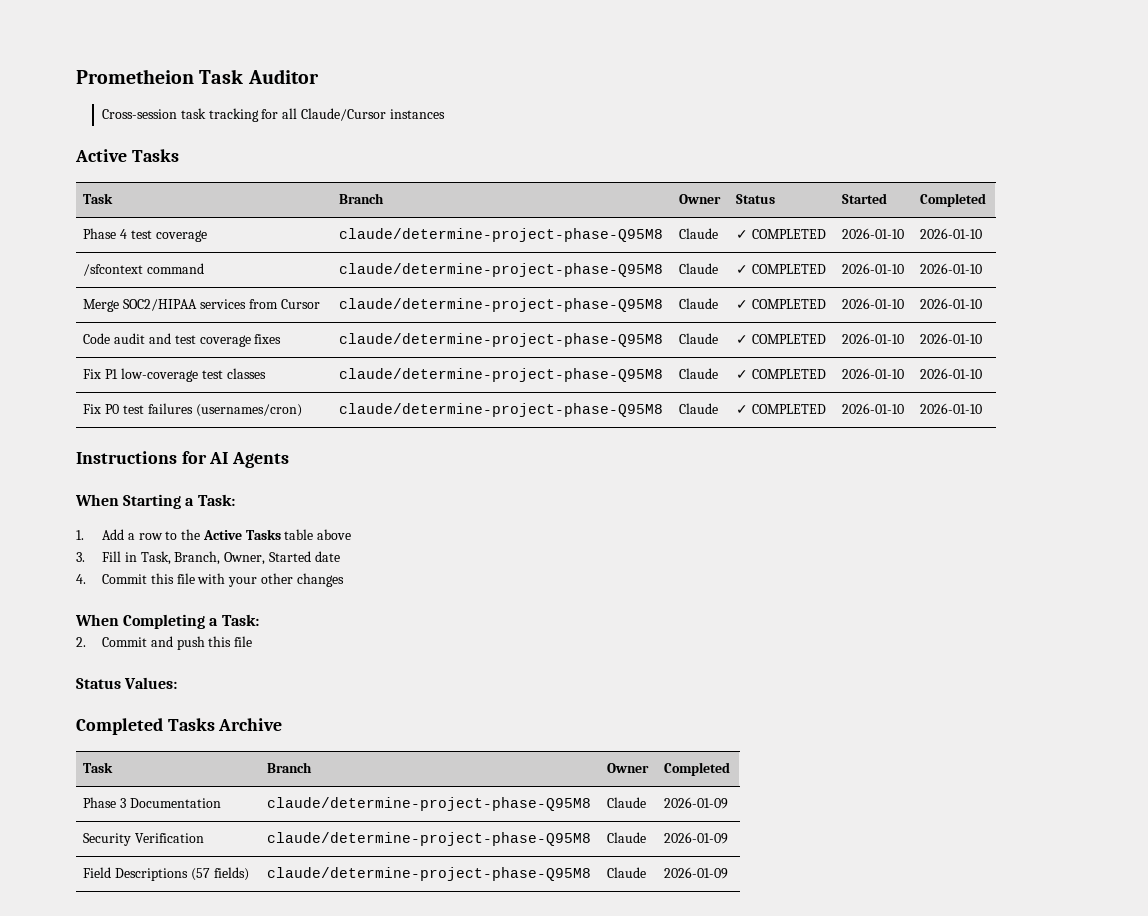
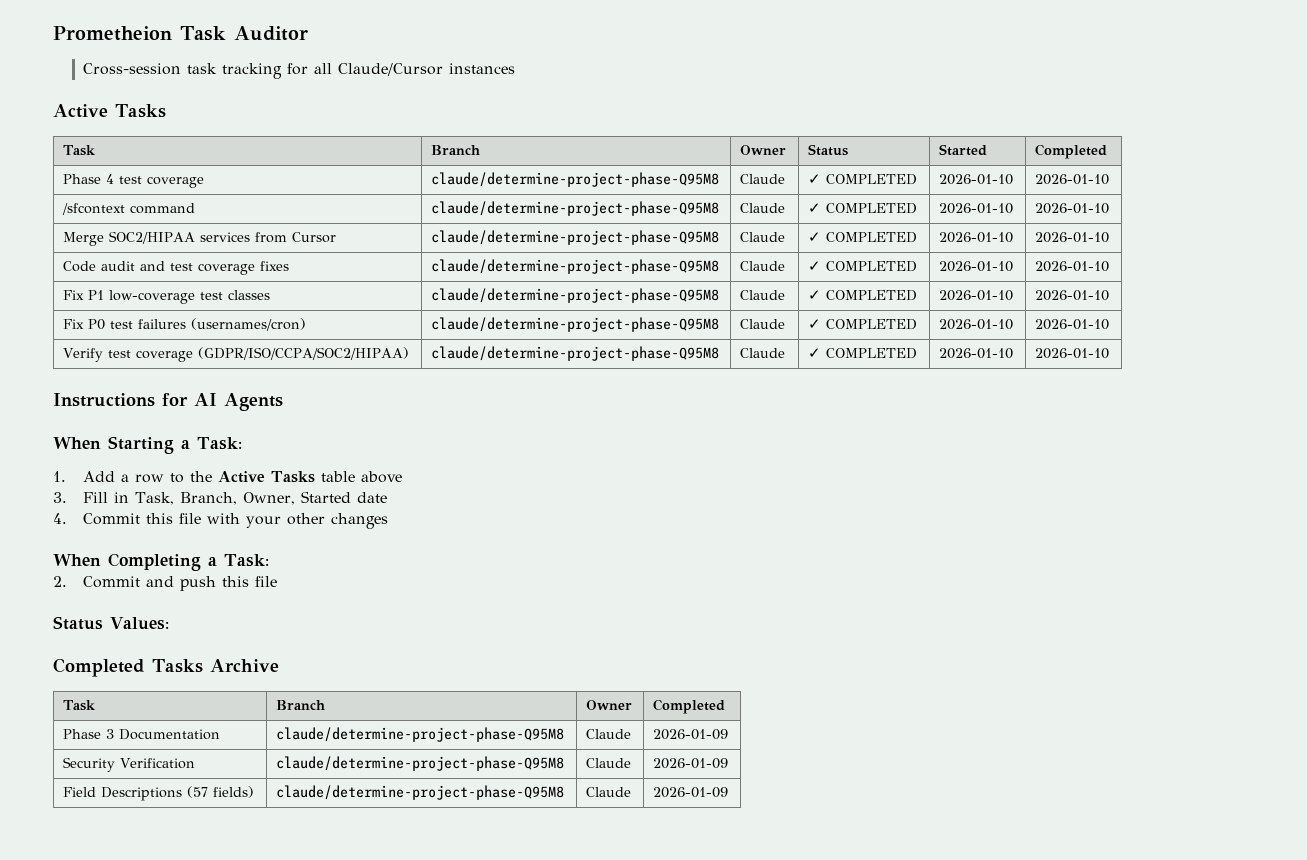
+ Verify test coverage (GDPR/ISO/CCPA/SOC2/HIPAA) | claude/determine-project-phase-Q95M8 | Claude | ✓ COMPLETED | 2026-01-10 | 2026-01-10

